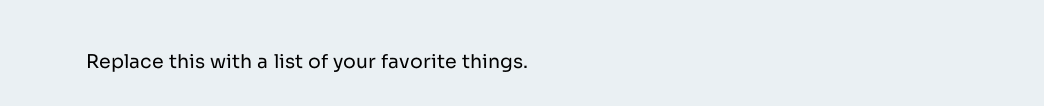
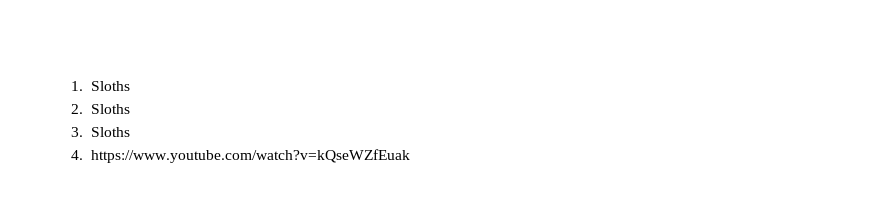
- Replace this with a list of your favorite things.
+ 1. Sloths
+ 2. Sloths
+ 3. Sloths
+ 4. https://www.youtube.com/watch?v=kQseWZfEuak

